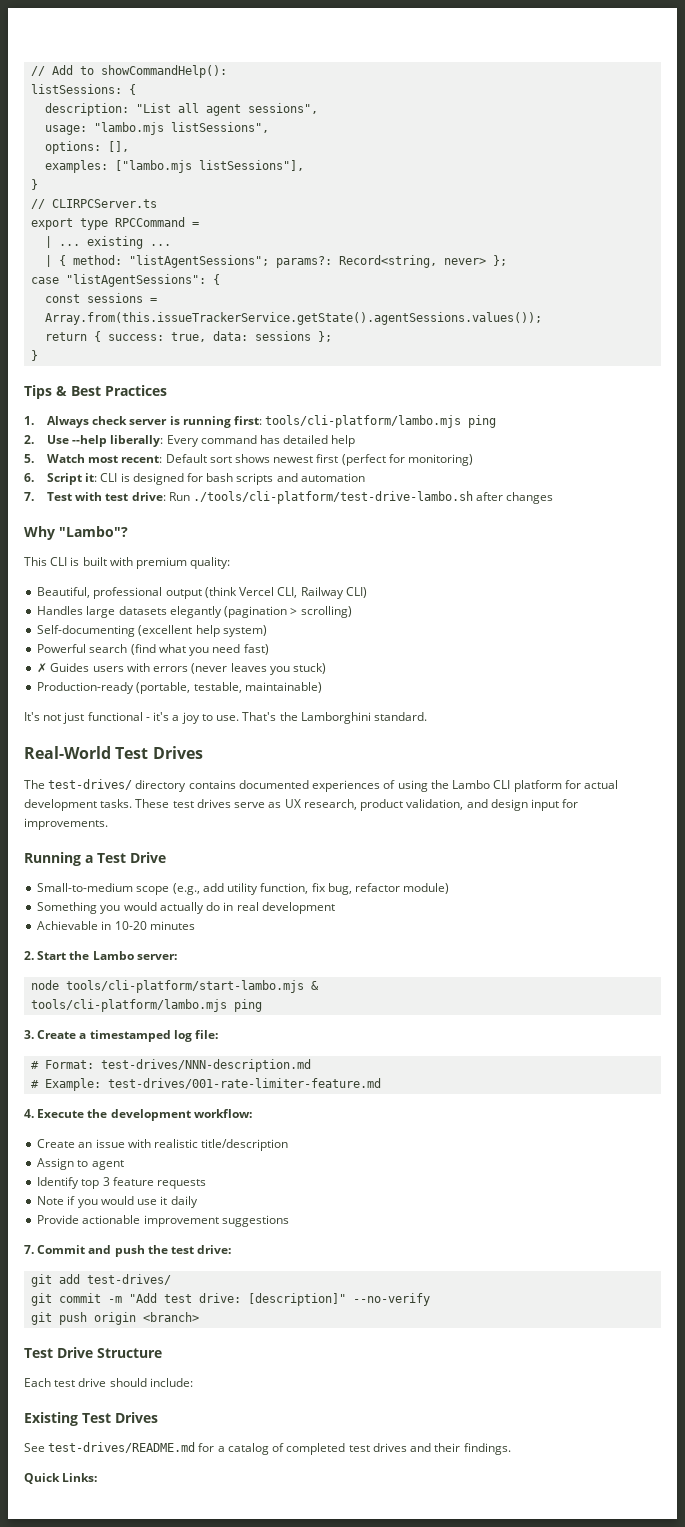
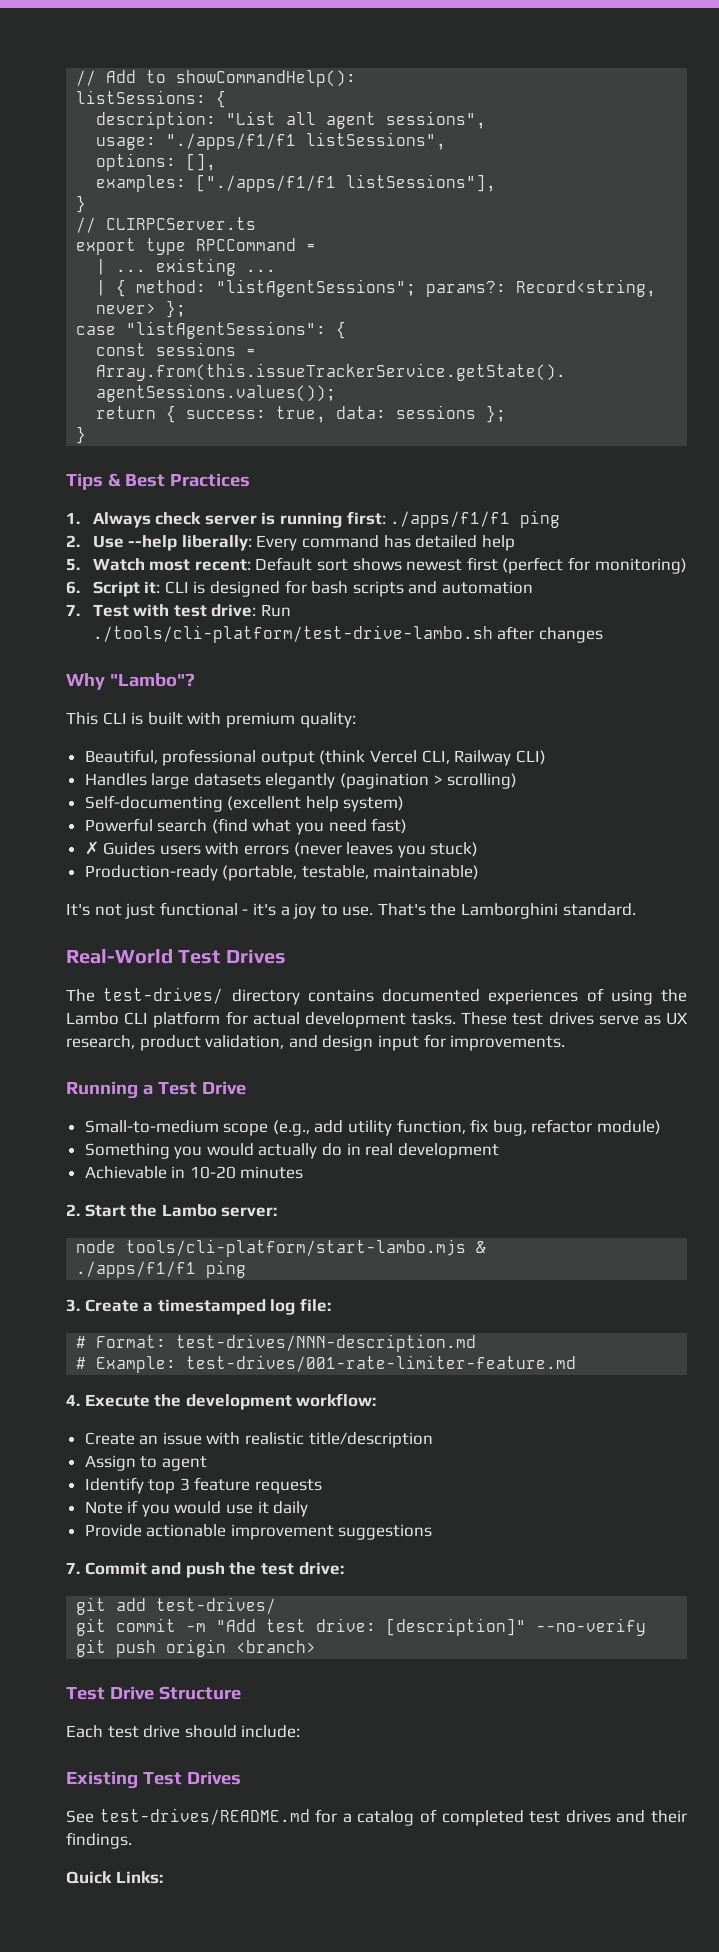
- usage: "lambo.mjs listSessions",
+ usage: "./apps/f1/f1 listSessions",
- examples: ["lambo.mjs listSessions"],
+ examples: ["./apps/f1/f1 listSessions"],
- 1. Always check server is running first: tools/cli-platform/lambo.mjs ping
+ 1. Always check server is running first: ./apps/f1/f1 ping
  node tools/cli-platform/start-lambo.mjs &
- tools/cli-platform/lambo.mjs ping
+ ./apps/f1/f1 ping

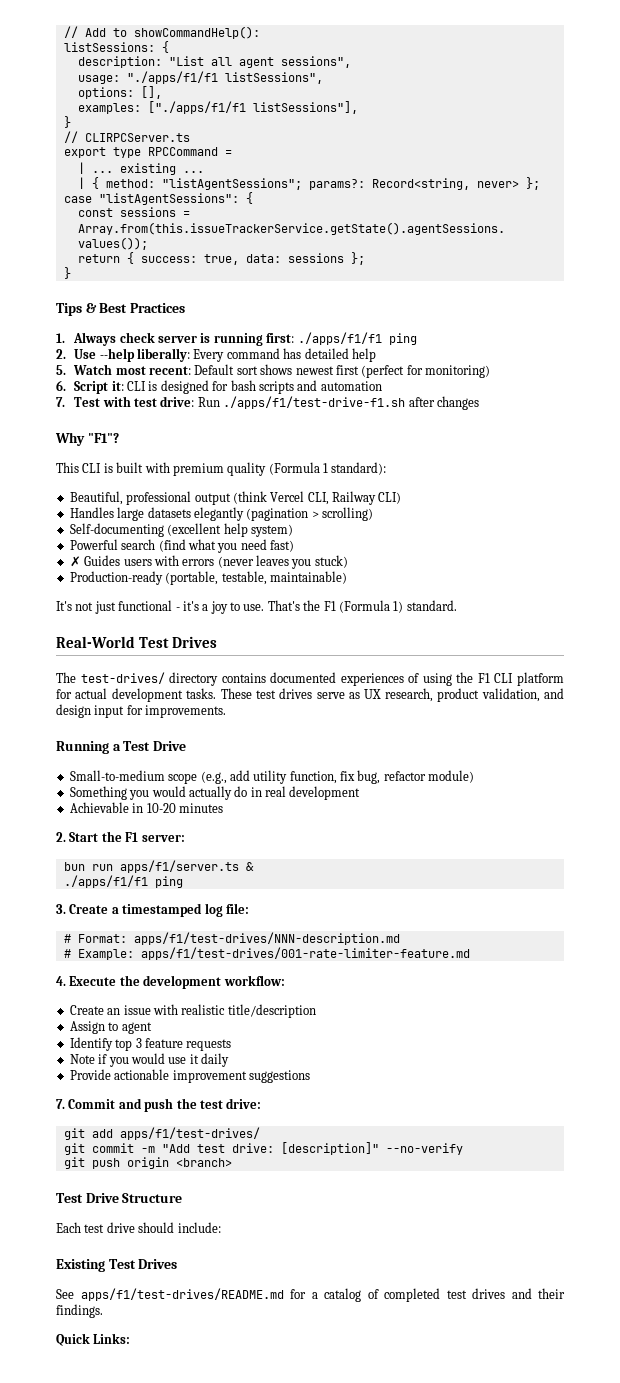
- 7. Test with test drive: Run ./tools/cli-platform/test-drive-lambo.sh after changes
+ 7. Test with test drive: Run ./apps/f1/test-drive-f1.sh after changes
- Why "Lambo"?
+ Why "F1"?
- This CLI is built with premium quality:
+ This CLI is built with premium quality (Formula 1 standard):
- That's the Lamborghini standard.
+ That's the F1 (Formula 1) standard.
- The test-drives/ directory contains documented experiences of using the Lambo CLI platform for actual development tasks.
+ The test-drives/ directory contains documented experiences of using the F1 CLI platform for actual development tasks.
- 2. Start the Lambo server:
+ 2. Start the F1 server:
- node tools/cli-platform/start-lambo.mjs &
+ bun run apps/f1/server.ts &
- # Format: test-drives/NNN-description.md
+ # Format: apps/f1/test-drives/NNN-description.md
- # Example: test-drives/001-rate-limiter-feature.md
+ # Example: apps/f1/test-drives/001-rate-limiter-feature.md
- git add test-drives/
+ git add apps/f1/test-drives/
- See test-drives/README.md for a catalog of completed test drives and their findings.
+ See apps/f1/test-drives/README.md for a catalog of completed test drives and their findings.

